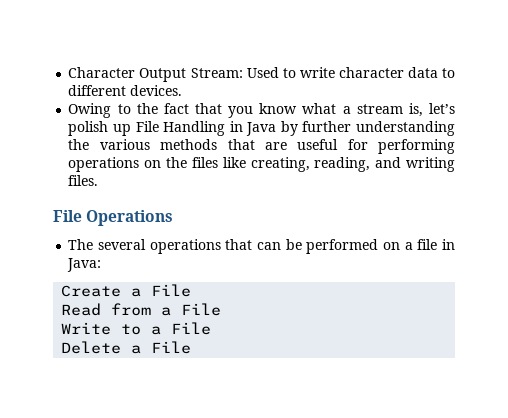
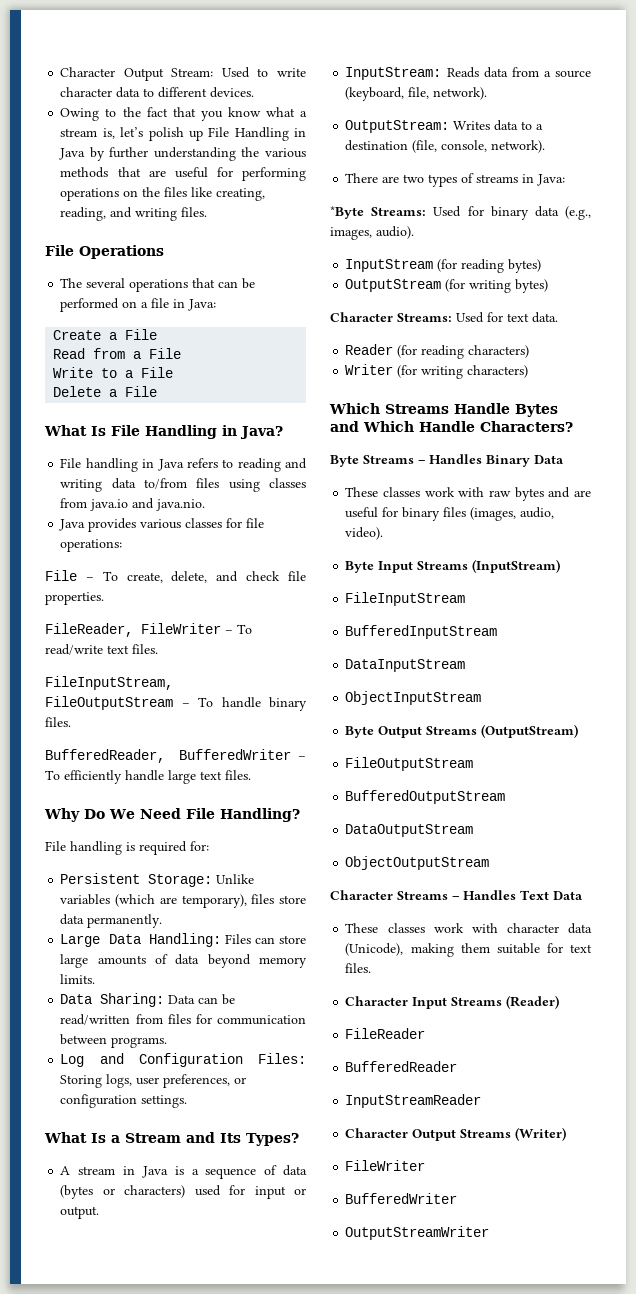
+ What Is File Handling in Java?
+ File handling in Java refers to reading and writing data to/from files using classes from java.io and java.nio.
+ Java provides various classes for file operations:
+ File – To create, delete, and check file properties.
+ FileReader, FileWriter – To read/write text files.
+ FileInputStream, FileOutputStream – To handle binary files.
+ BufferedReader, BufferedWriter – To efficiently handle large text files.
+ Why Do We Need File Handling?
+ File handling is required for:
+ Persistent Storage: Unlike variables (which are temporary), files store data permanently.
+ Large Data Handling: Files can store large amounts of data beyond memory limits.
+ Data Sharing: Data can be read/written from files for communication between programs.
+ Log and Configuration Files: Storing logs, user preferences, or configuration settings.
+ What Is a Stream and Its Types?
+ A stream in Java is a sequence of data (bytes or characters) used for input or output.
+ InputStream: Reads data from a source (keyboard, file, network).
+ OutputStream: Writes data to a destination (file, console, network).
+ There are two types of streams in Java:
+ *Byte Streams: Used for binary data (e.g., images, audio).
+ InputStream (for reading bytes)
+ OutputStream (for writing bytes)
+ Character Streams: Used for text data.
+ Reader (for reading characters)
+ Writer (for writing characters)
+ Which Streams Handle Bytes and Which Handle Characters?
+ Byte Streams – Handles Binary Data
+ These classes work with raw bytes and are useful for binary files (images, audio, video).
+ Byte Input Streams (InputStream)
+ FileInputStream
+ BufferedInputStream
+ DataInputStream
+ ObjectInputStream
+ Byte Output Streams (OutputStream)
+ FileOutputStream
+ BufferedOutputStream
+ DataOutputStream
+ ObjectOutputStream
+ Character Streams – Handles Text Data
+ These classes work with character data (Unicode), making them suitable for text files.
+ Character Input Streams (Reader)
+ FileReader
+ BufferedReader
+ InputStreamReader
+ Character Output Streams (Writer)
+ FileWriter
+ BufferedWriter
+ OutputStreamWriter

